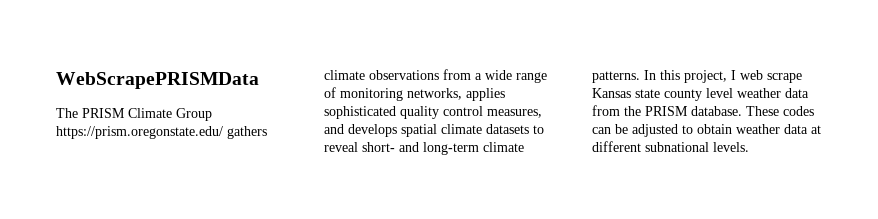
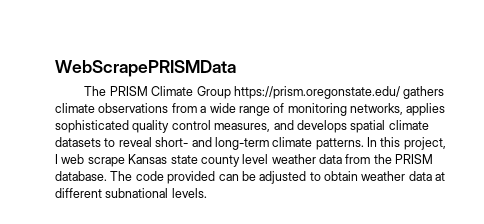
- These codes can be adjusted to obtain weather data at different subnational levels.
+ The code provided can be adjusted to obtain weather data at different subnational levels.

